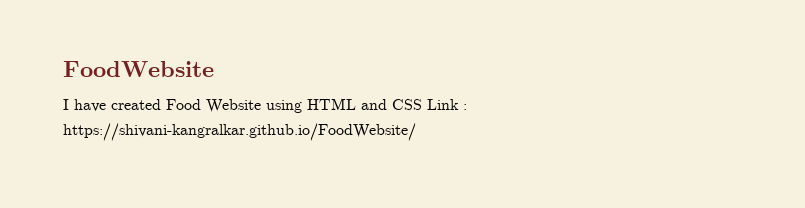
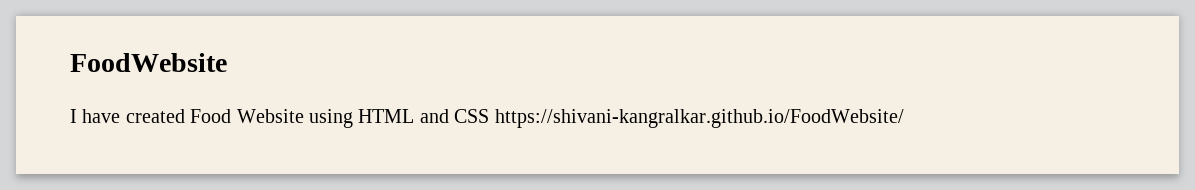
- I have created Food Website using HTML and CSS Link : https://shivani-kangralkar.github.io/FoodWebsite/
+ I have created Food Website using HTML and CSS https://shivani-kangralkar.github.io/FoodWebsite/

